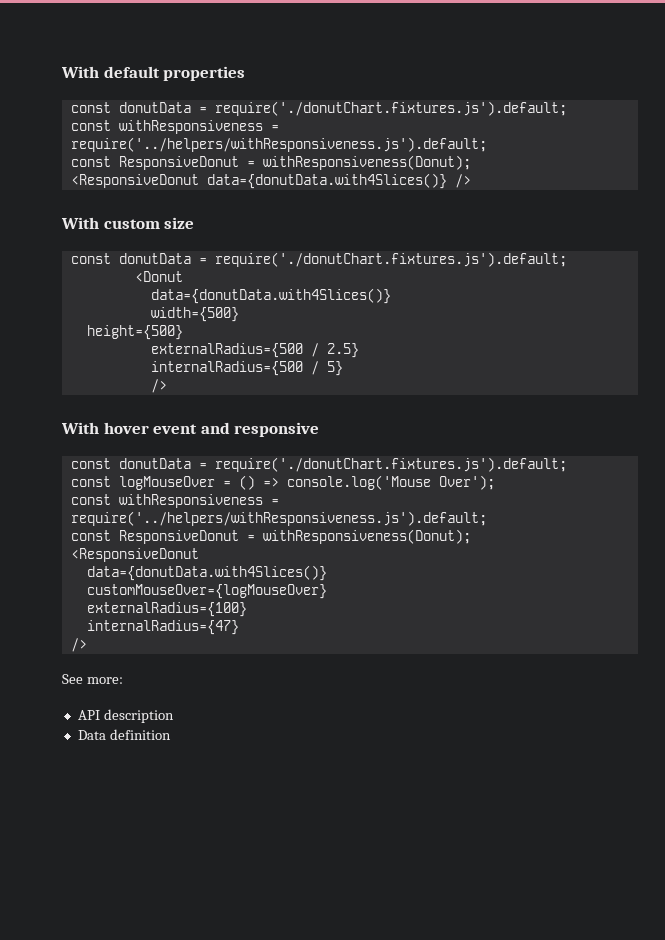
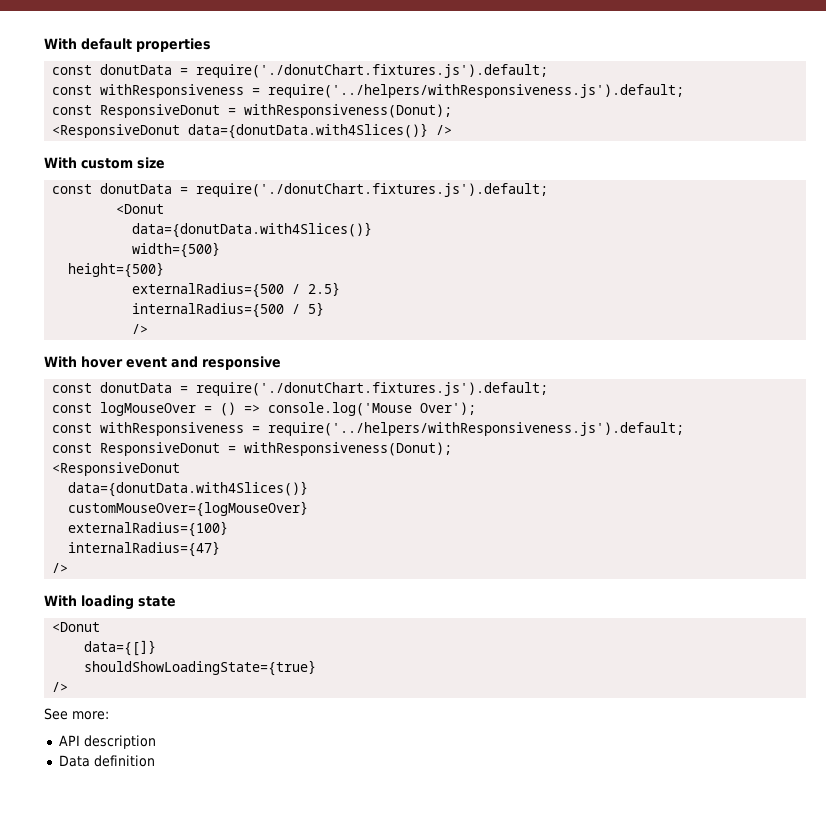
+ With loading state
+ <Donut
+ data={[]}
+ shouldShowLoadingState={true}
+ />

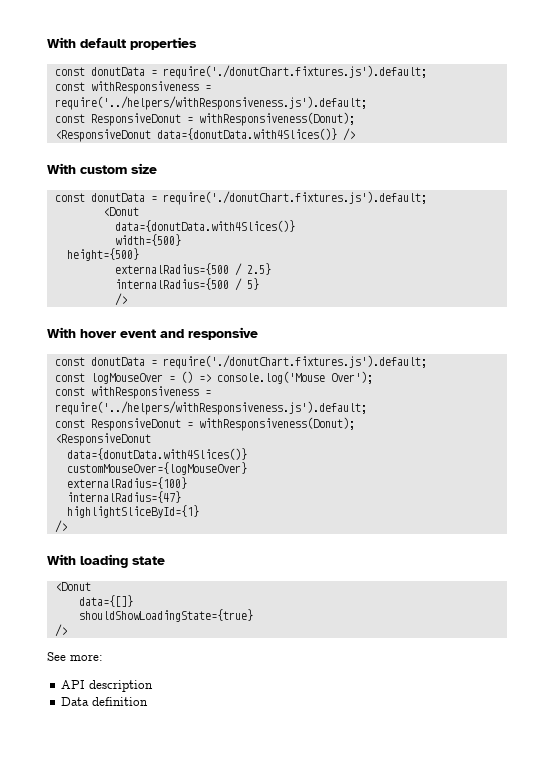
+ highlightSliceById={1}

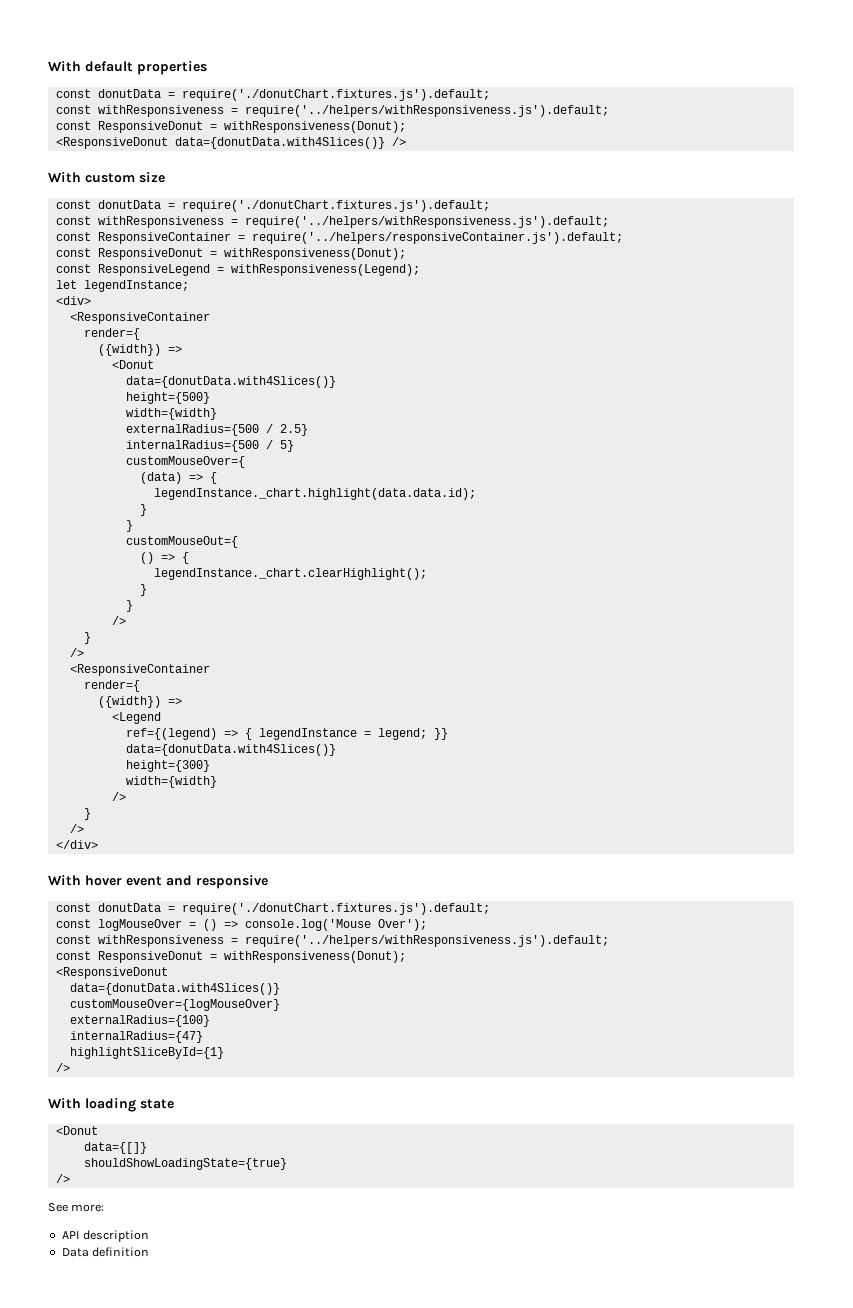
  With custom size
  const donutData = require('./donutChart.fixtures.js').default;
+ const withResponsiveness = require('../helpers/withResponsiveness.js').default;
+ const ResponsiveContainer = require('../helpers/responsiveContainer.js').default;
+ const ResponsiveDonut = withResponsiveness(Donut);
+ const ResponsiveLegend = withResponsiveness(Legend);
+ let legendInstance;
+ <div>
+ <ResponsiveContainer
+ render={
+ ({width}) =>
- width={500}
  height={500}
+ width={width}
  internalRadius={500 / 5}
+ customMouseOver={
+ (data) => {
+ legendInstance._chart.highlight(data.data.id);
+ }
+ }
+ customMouseOut={
+ () => {
+ legendInstance._chart.clearHighlight();
+ }
+ }
  />
+ }
+ />
+ <ResponsiveContainer
+ render={
+ ({width}) =>
+ <Legend
+ ref={(legend) => { legendInstance = legend; }}
+ data={donutData.with4Slices()}
+ height={300}
+ width={width}
+ />
+ }
+ />
+ </div>

